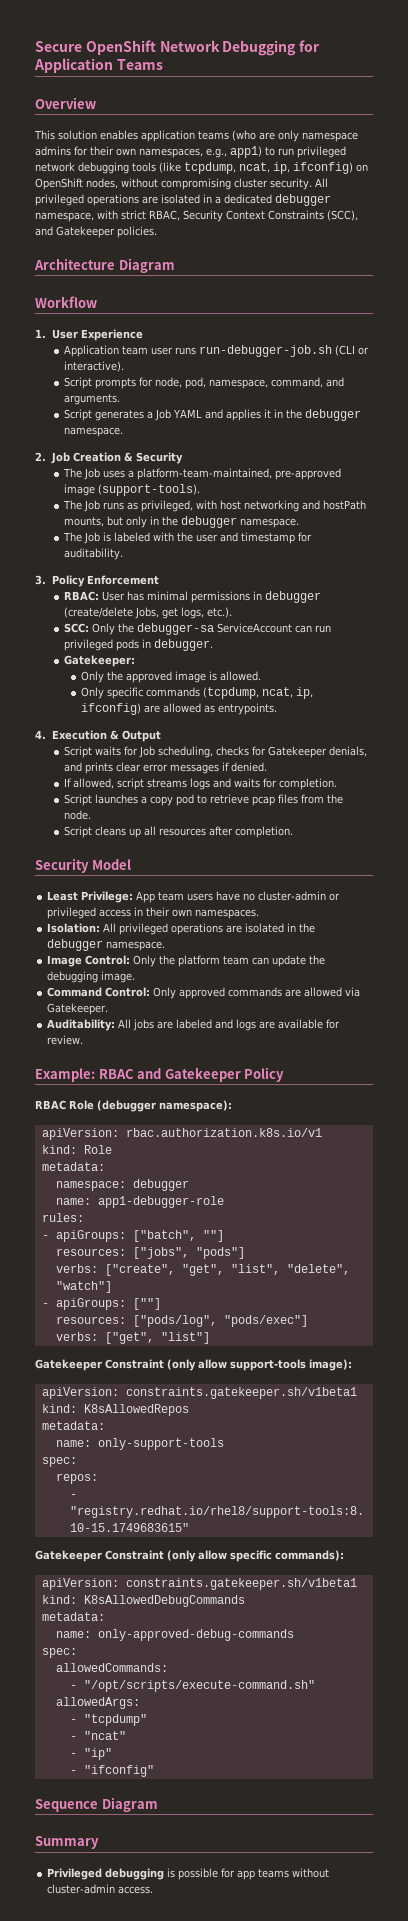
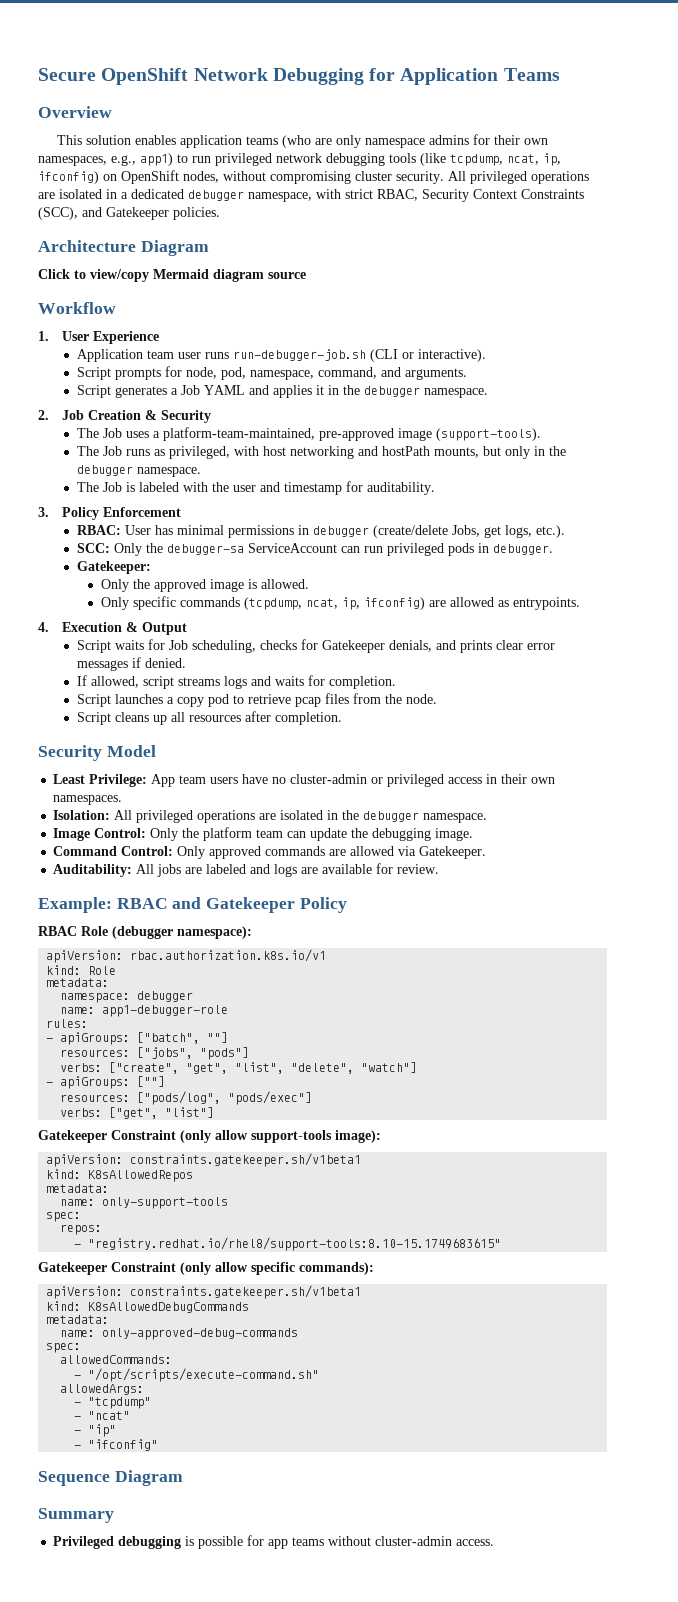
+ Click to view/copy Mermaid diagram source

